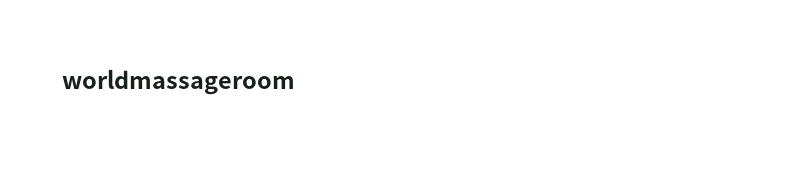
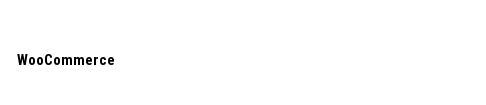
- worldmassageroom
+ WooCommerce

